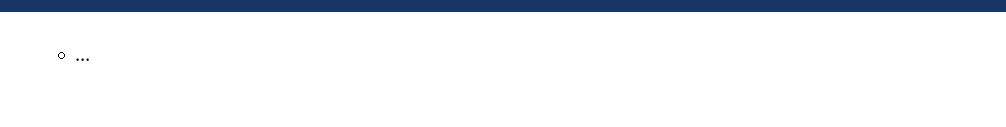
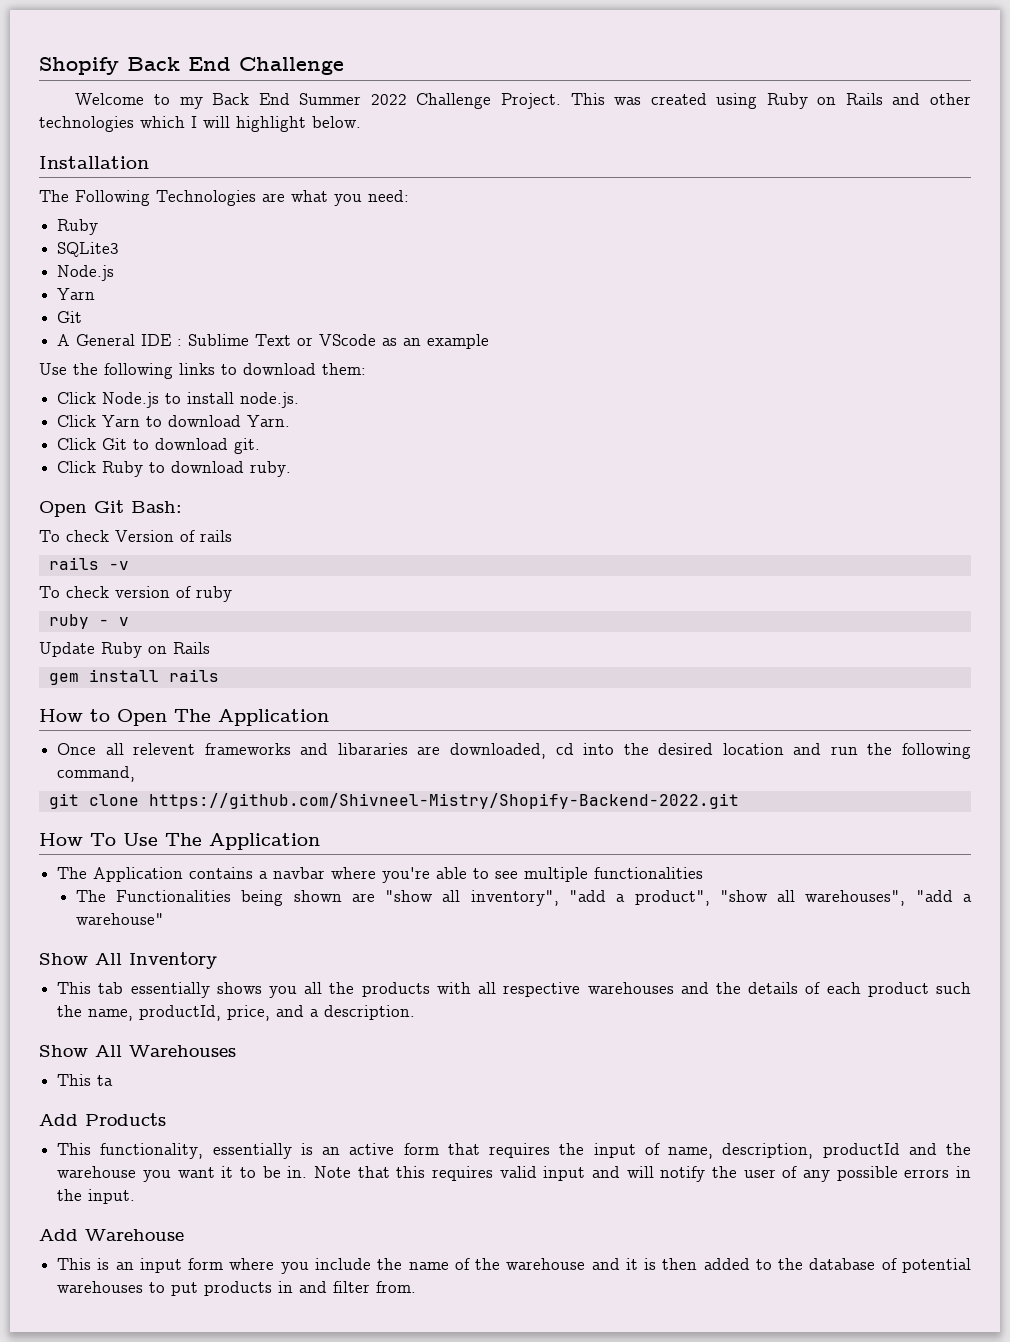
- ...
+ Shopify Back End Challenge
+ Welcome to my Back End Summer 2022 Challenge Project. This was created using Ruby on Rails and other technologies which I will highlight below.
+ Installation
+ The Following Technologies are what you need:
+ Ruby
+ SQLite3
+ Node.js
+ Yarn
+ Git
+ A General IDE : Sublime Text or VScode as an example
+ Use the following links to download them:
+ Click Node.js to install node.js.
+ Click Yarn to download Yarn.
+ Click Git to download git.
+ Click Ruby to download ruby.
+ Open Git Bash:
+ To check Version of rails
+ rails -v
+ To check version of ruby
+ ruby - v
+ Update Ruby on Rails
+ gem install rails
+ How to Open The Application
+ Once all relevent frameworks and libararies are downloaded, cd into the desired location and run the following command,
+ git clone https://github.com/Shivneel-Mistry/Shopify-Backend-2022.git
+ How To Use The Application
+ The Application contains a navbar where you're able to see multiple functionalities
+ The Functionalities being shown are "show all inventory", "add a product", "show all warehouses", "add a warehouse"
+ Show All Inventory
+ This tab essentially shows you all the products with all respective warehouses and the details of each product such the name, productId, price, and a description.
+ Show All Warehouses
+ This ta
+ Add Products
+ This functionality, essentially is an active form that requires the input of name, description, productId and the warehouse you want it to be in. Note that this requires valid input and will notify the user of any possible errors in the input.
+ Add Warehouse
+ This is an input form where you include the name of the warehouse and it is then added to the database of potential warehouses to put products in and filter from.

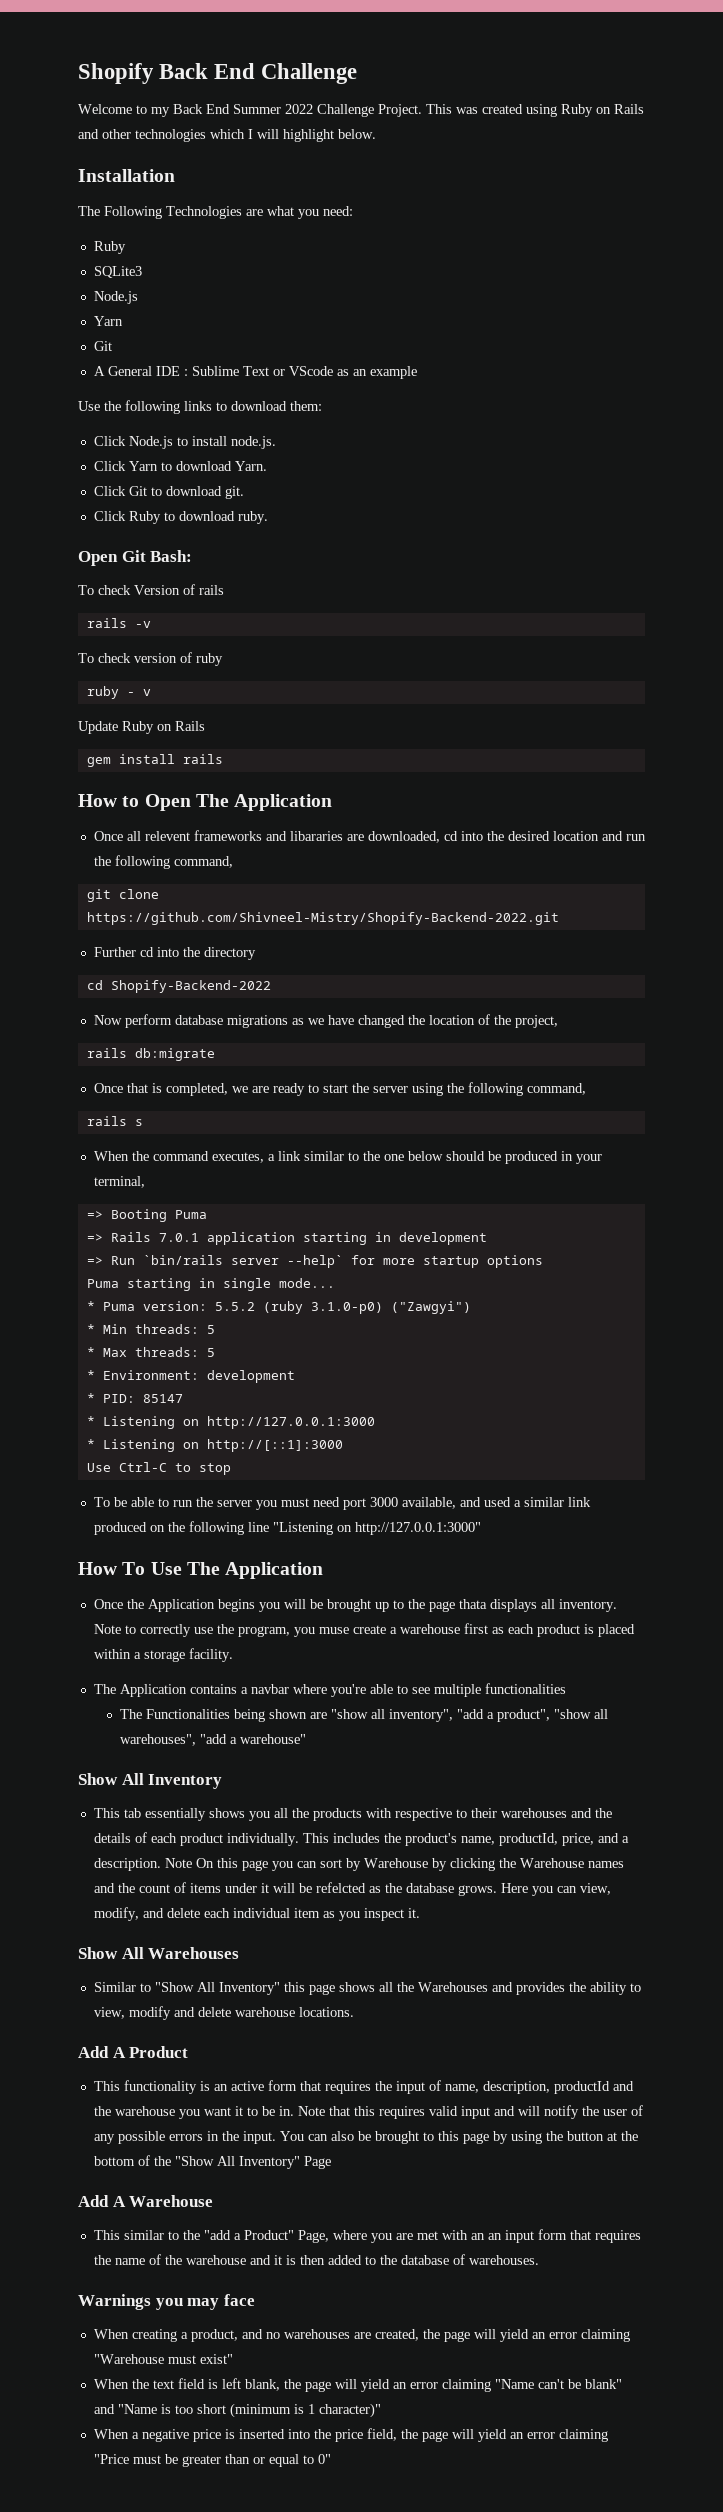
+ Further cd into the directory
+ cd Shopify-Backend-2022
+ Now perform database migrations as we have changed the location of the project,
+ rails db:migrate
+ Once that is completed, we are ready to start the server using the following command,
+ rails s
+ When the command executes, a link similar to the one below should be produced in your terminal,
+ => Booting Puma
+ => Rails 7.0.1 application starting in development
+ => Run `bin/rails server --help` for more startup options
+ Puma starting in single mode...
+ * Puma version: 5.5.2 (ruby 3.1.0-p0) ("Zawgyi")
+ * Min threads: 5
+ * Max threads: 5
+ * Environment: development
+ * PID: 85147
+ * Listening on http://127.0.0.1:3000
+ * Listening on http://[::1]:3000
+ Use Ctrl-C to stop
+ To be able to run the server you must need port 3000 available, and used a similar link produced on the following line "Listening on http://127.0.0.1:3000"
+ Once the Application begins you will be brought up to the page thata displays all inventory. Note to correctly use the program, you muse create a warehouse first as each product is placed within a storage facility.
- This tab essentially shows you all the products with all respective warehouses and the details of each product such the name, productId, price, and a description.
+ This tab essentially shows you all the products with respective to their warehouses and the details of each product individually. This includes the product's name, productId, price, and a description. Note On this page you can sort by Warehouse by clicking the Warehouse names and the count of items under it will be refelcted as the database grows. Here you can view, modify, and delete each individual item as you inspect it.
  Show All Warehouses
- This ta
- Add Products
- This functionality, essentially is an active form that requires the input of name, description, productId and the warehouse you want it to be in.
+ Similar to "Show All Inventory" this page shows all the Warehouses and provides the ability to view, modify and delete warehouse locations.
+ Add A Product
+ This functionality is an active form that requires the input of name, description, productId and the warehouse you want it to be in.
- Note that this requires valid input and will notify the user of any possible errors in the input.
- Add Warehouse
+ Note that this requires valid input and will notify the user of any possible errors in the input. You can also be brought to this page by using the button at the bottom of the "Show All Inventory" Page
+ Add A Warehouse
- This is an input form where you include the name of the warehouse and it is then added to the database of potential warehouses to put products in and filter from.
+ This similar to the "add a Product" Page, where you are met with an an input form that requires the name of the warehouse and it is then added to the database of warehouses.
+ Warnings you may face
+ When creating a product, and no warehouses are created, the page will yield an error claiming "Warehouse must exist"
+ When the text field is left blank, the page will yield an error claiming "Name can't be blank" and "Name is too short (minimum is 1 character)"
+ When a negative price is inserted into the price field, the page will yield an error claiming "Price must be greater than or equal to 0"

